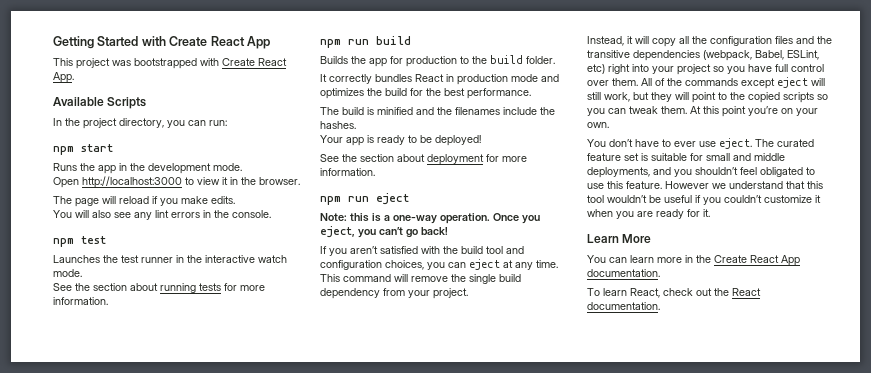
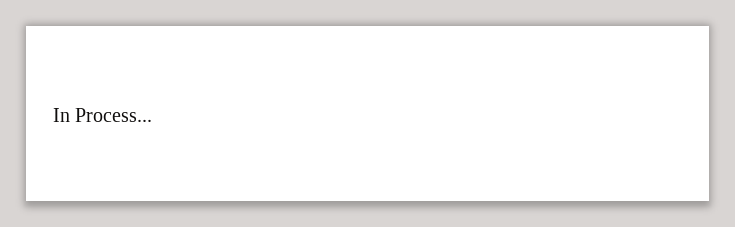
- Getting Started with Create React App
- This project was bootstrapped with Create React App.
- Available Scripts
- In the project directory, you can run:
- npm start
- Runs the app in the development mode.
- Open http://localhost:3000 to view it in the browser.
- The page will reload if you make edits.
- You will also see any lint errors in the console.
- npm test
- Launches the test runner in the interactive watch mode.
- See the section about running tests for more information.
- npm run build
- Builds the app for production to the build folder.
- It correctly bundles React in production mode and optimizes the build for the best performance.
- The build is minified and the filenames include the hashes.
- Your app is ready to be deployed!
- See the section about deployment for more information.
- npm run eject
- Note: this is a one-way operation. Once you eject, you can’t go back!
- If you aren’t satisfied with the build tool and configuration choices, you can eject at any time. This command will remove the single build dependency from your project.
- Instead, it will copy all the configuration files and the transitive dependencies (webpack, Babel, ESLint, etc) right into your project so you have full control over them. All of the commands except eject will still work, but they will point to the copied scripts so you can tweak them. At this point you’re on your own.
- You don’t have to ever use eject. The curated feature set is suitable for small and middle deployments, and you shouldn’t feel obligated to use this feature. However we understand that this tool wouldn’t be useful if you couldn’t customize it when you are ready for it.
- Learn More
- You can learn more in the Create React App documentation.
- To learn React, check out the React documentation.
+ In Process...

